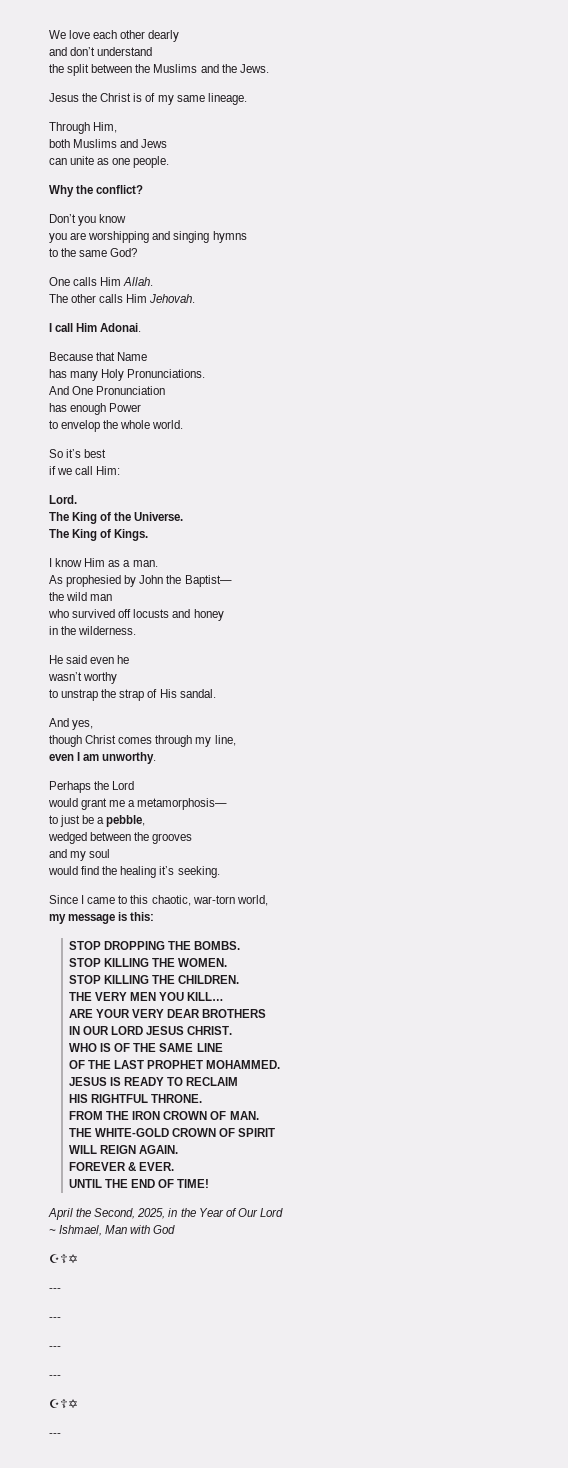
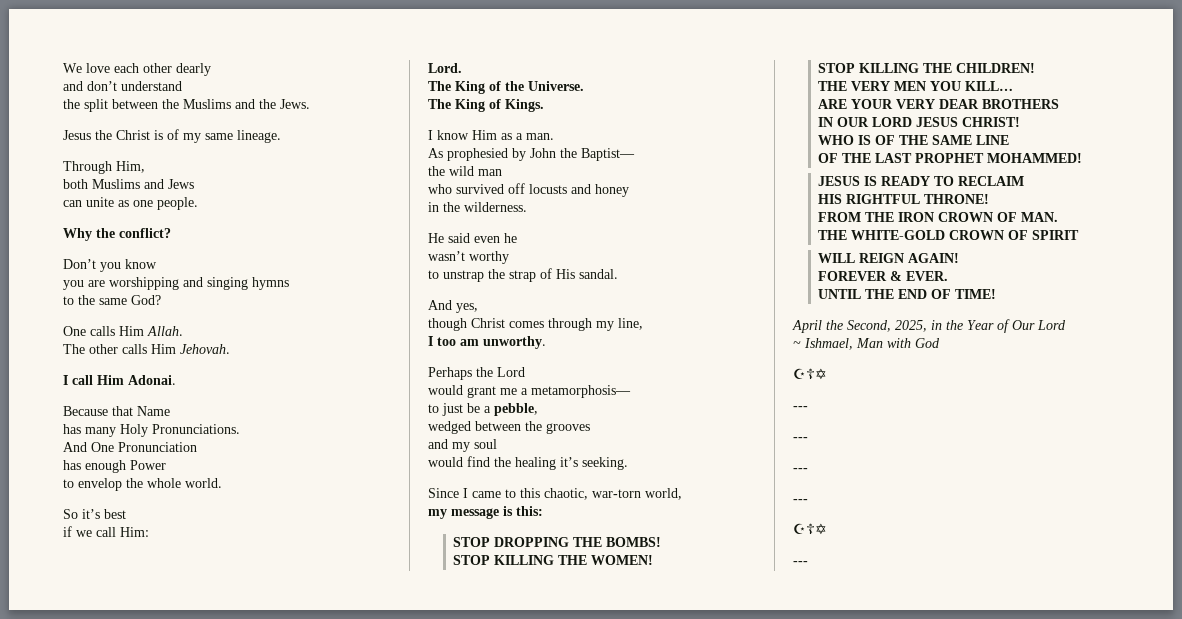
- even I am unworthy.
+ I too am unworthy.
- STOP DROPPING THE BOMBS.
- STOP KILLING THE WOMEN.
- STOP KILLING THE CHILDREN.
+ STOP DROPPING THE BOMBS!
+ STOP KILLING THE WOMEN!
+ STOP KILLING THE CHILDREN!
- IN OUR LORD JESUS CHRIST.
+ IN OUR LORD JESUS CHRIST!
- OF THE LAST PROPHET MOHAMMED.
+ OF THE LAST PROPHET MOHAMMED!
- HIS RIGHTFUL THRONE.
+ HIS RIGHTFUL THRONE!
- WILL REIGN AGAIN.
+ WILL REIGN AGAIN!

